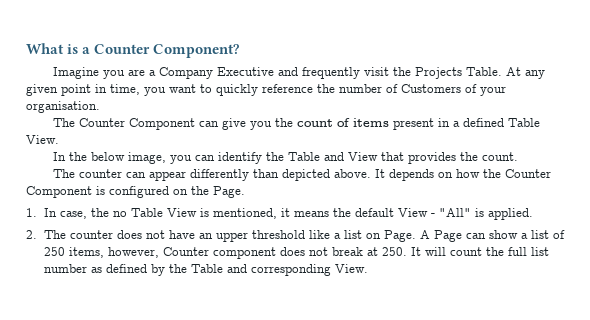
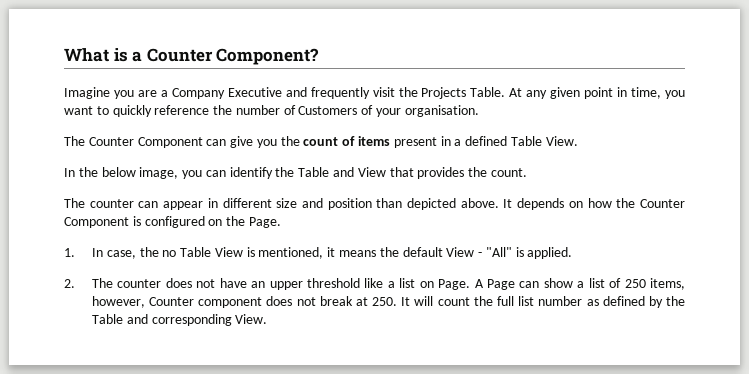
- The counter can appear differently than depicted above.
+ The counter can appear in different size and position than depicted above.

